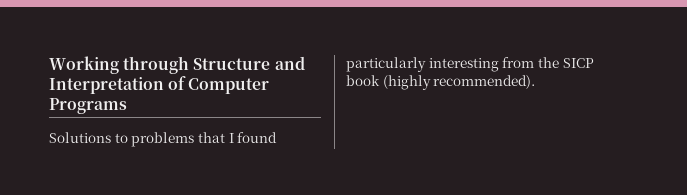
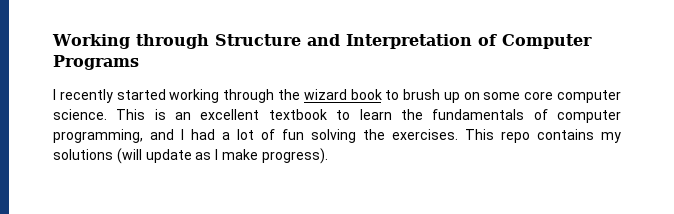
- Solutions to problems that I found particularly interesting from the SICP book (highly recommended).
+ I recently started working through the wizard book to brush up on some core computer science. This is an excellent textbook to learn the fundamentals of computer programming, and I had a lot of fun solving the exercises. This repo contains my solutions (will update as I make progress).

